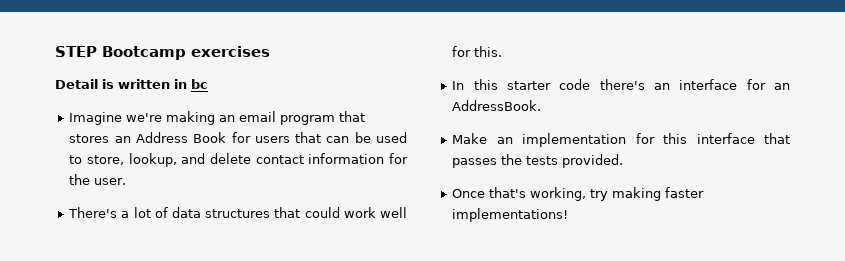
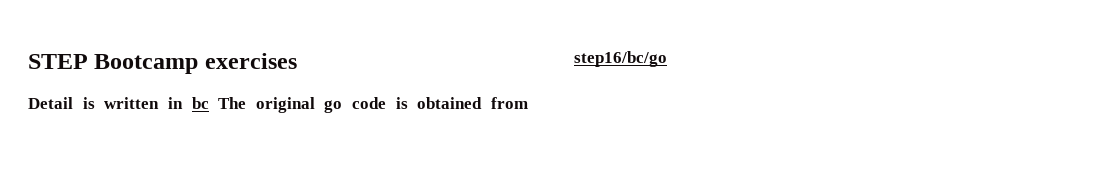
- Detail is written in bc
- Imagine we're making an email program that stores an Address Book for users that can be used to store, lookup, and delete contact information for the user.
- There's a lot of data structures that could work well for this.
- In this starter code there's an interface for an AddressBook.
- Make an implementation for this interface that passes the tests provided.
- Once that's working, try making faster implementations!
+ Detail is written in bc The original go code is obtained from step16/bc/go

